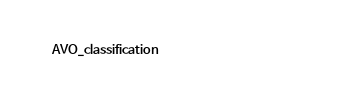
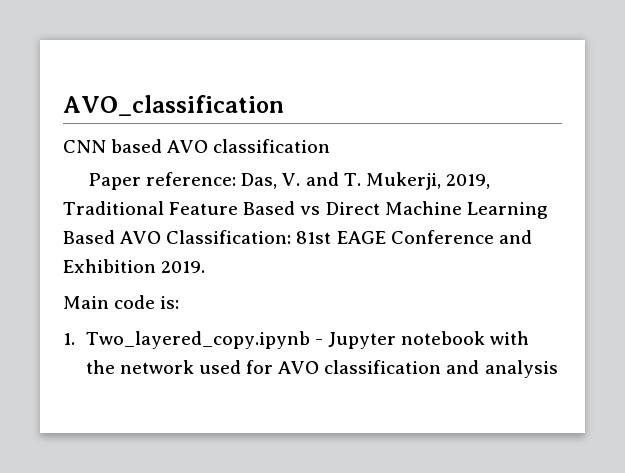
+ CNN based AVO classification
+ Paper reference: Das, V. and T. Mukerji, 2019, Traditional Feature Based vs Direct Machine Learning Based AVO Classification: 81st EAGE Conference and Exhibition 2019.
+ Main code is:
+ 1. Two_layered_copy.ipynb - Jupyter notebook with the network used for AVO classification and analysis

